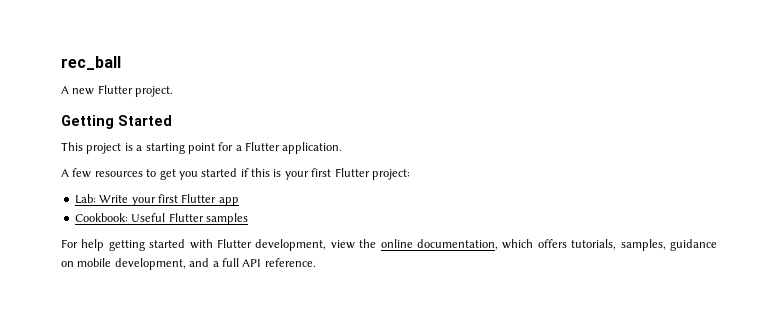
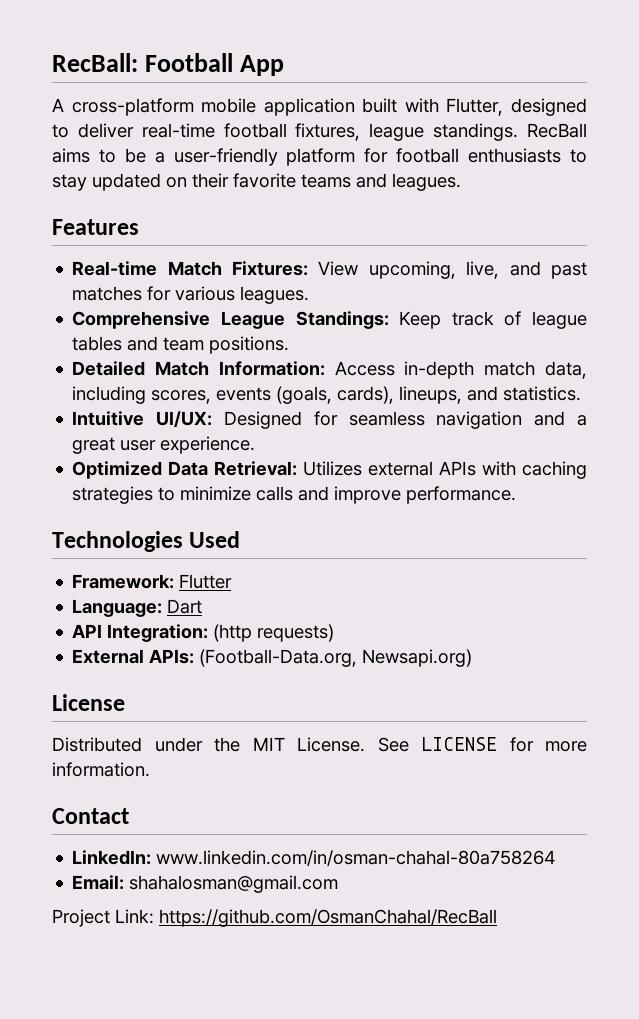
- rec_ball
- A new Flutter project.
- Getting Started
- This project is a starting point for a Flutter application.
- A few resources to get you started if this is your first Flutter project:
- Lab: Write your first Flutter app
- Cookbook: Useful Flutter samples
- For help getting started with Flutter development, view the online documentation, which offers tutorials, samples, guidance on mobile development, and a full API reference.
+ RecBall: Football App
+ A cross-platform mobile application built with Flutter, designed to deliver real-time football fixtures, league standings. RecBall aims to be a user-friendly platform for football enthusiasts to stay updated on their favorite teams and leagues.
+ Features
+ Real-time Match Fixtures: View upcoming, live, and past matches for various leagues.
+ Comprehensive League Standings: Keep track of league tables and team positions.
+ Detailed Match Information: Access in-depth match data, including scores, events (goals, cards), lineups, and statistics.
+ Intuitive UI/UX: Designed for seamless navigation and a great user experience.
+ Optimized Data Retrieval: Utilizes external APIs with caching strategies to minimize calls and improve performance.
+ Technologies Used
+ Framework: Flutter
+ Language: Dart
+ API Integration: (http requests)
+ External APIs: (Football-Data.org, Newsapi.org)
+ License
+ Distributed under the MIT License. See LICENSE for more information.
+ Contact
+ LinkedIn: www.linkedin.com/in/osman-chahal-80a758264
+ Email: shahalosman@gmail.com
+ Project Link: https://github.com/OsmanChahal/RecBall

